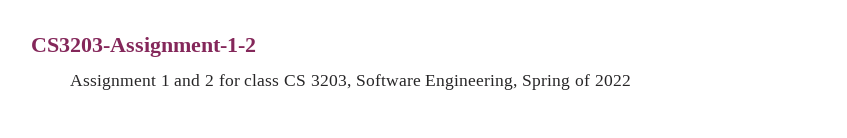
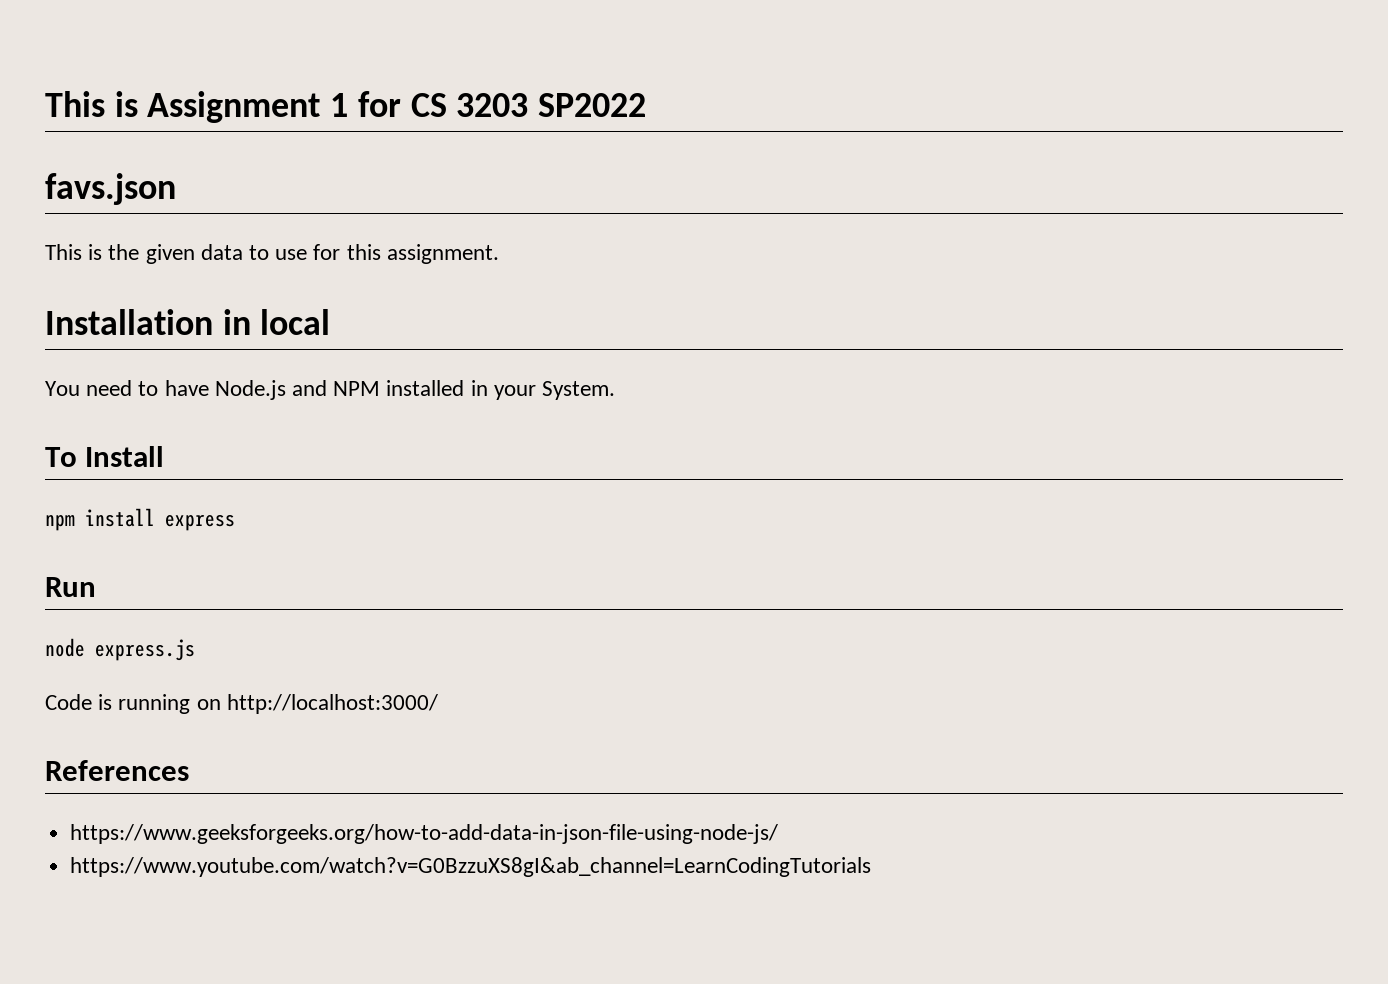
- CS3203-Assignment-1-2
- Assignment 1 and 2 for class CS 3203, Software Engineering, Spring of 2022
+ This is Assignment 1 for CS 3203 SP2022
+ favs.json
+ This is the given data to use for this assignment.
+ Installation in local
+ You need to have Node.js and NPM installed in your System.
+ To Install
+ npm install express
+ Run
+ node express.js
+ Code is running on http://localhost:3000/
+ References
+ https://www.geeksforgeeks.org/how-to-add-data-in-json-file-using-node-js/
+ https://www.youtube.com/watch?v=G0BzzuXS8gI&ab_channel=LearnCodingTutorials

